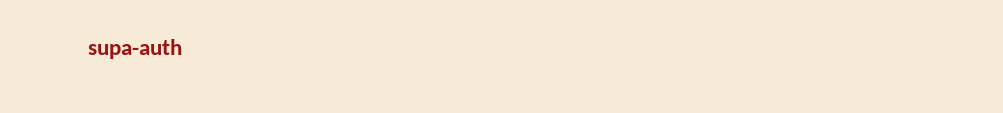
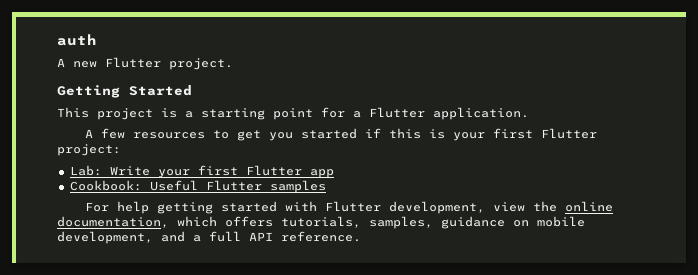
- supa-auth
+ auth
+ A new Flutter project.
+ Getting Started
+ This project is a starting point for a Flutter application.
+ A few resources to get you started if this is your first Flutter project:
+ Lab: Write your first Flutter app
+ Cookbook: Useful Flutter samples
+ For help getting started with Flutter development, view the online documentation, which offers tutorials, samples, guidance on mobile development, and a full API reference.

